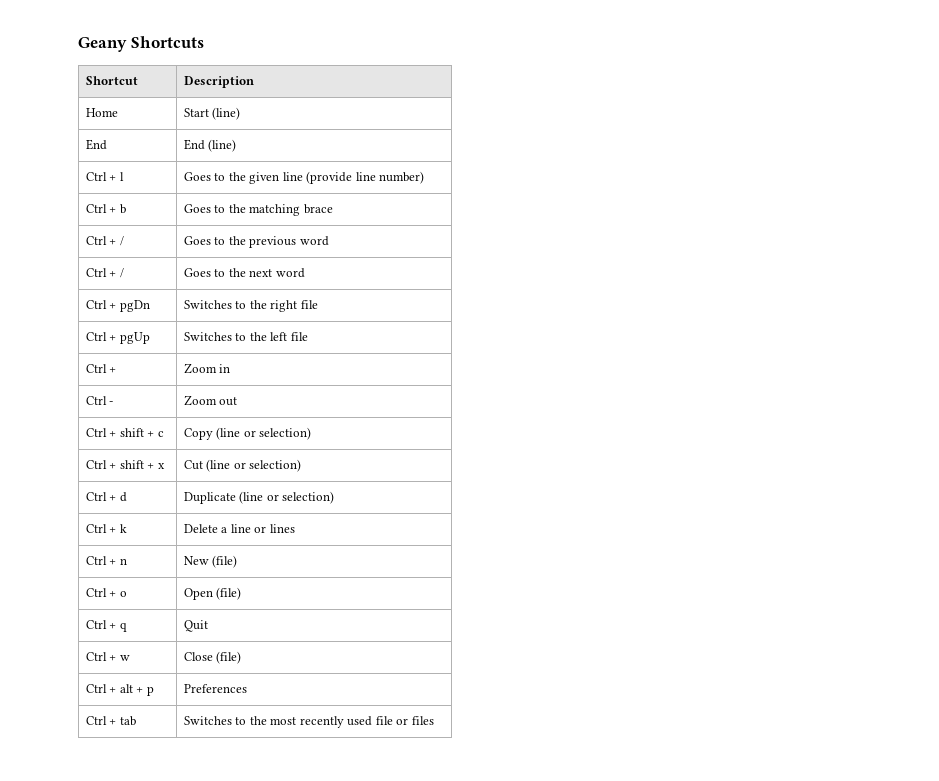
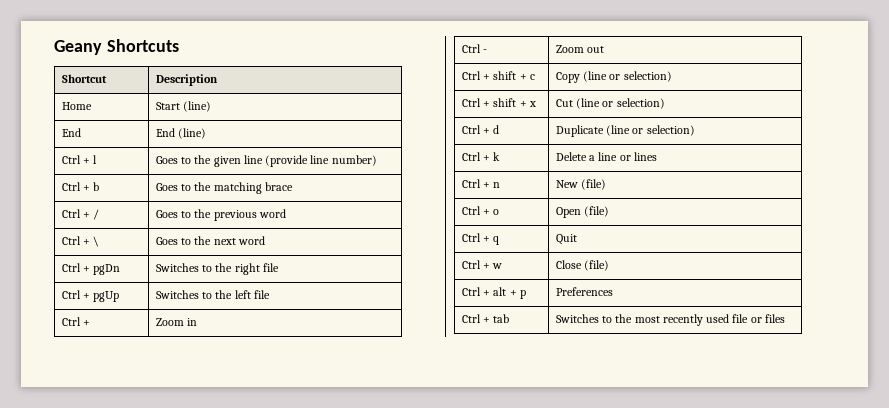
- Ctrl + / | Goes to the next word
+ Ctrl + \ | Goes to the next word

